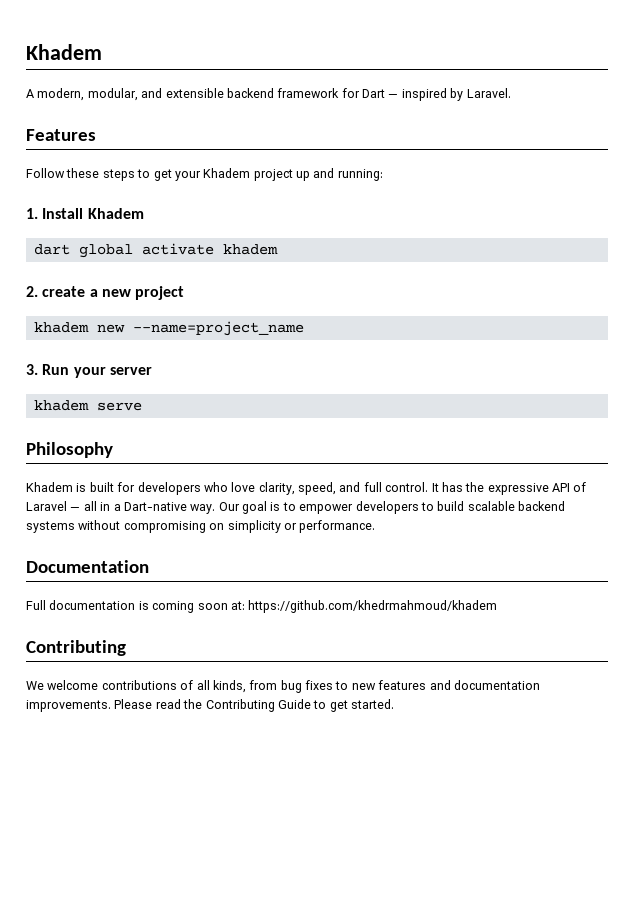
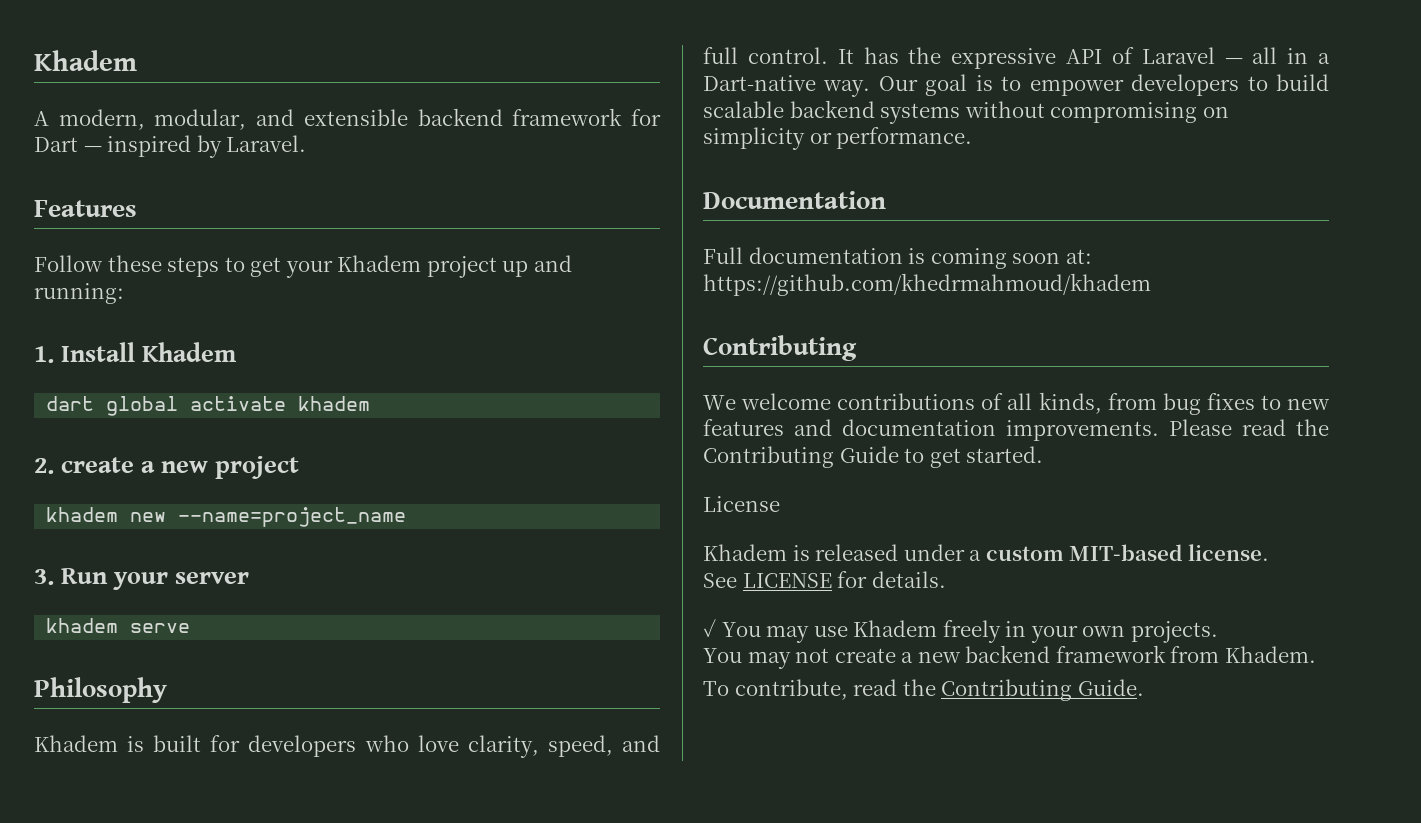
+ License
+ Khadem is released under a custom MIT-based license.
+ See LICENSE for details.
+ ✓ You may use Khadem freely in your own projects.
+ You may not create a new backend framework from Khadem.
+ To contribute, read the Contributing Guide.

